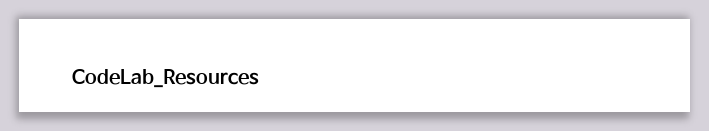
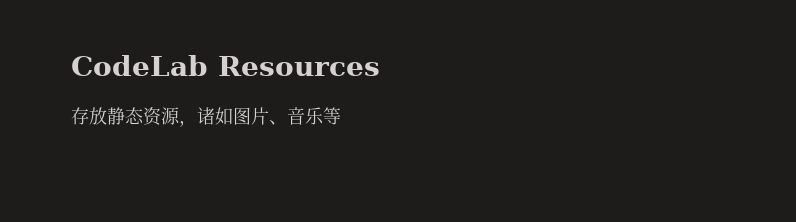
- CodeLab_Resources
+ CodeLab Resources
+ 存放静态资源，诸如图片、音乐等

